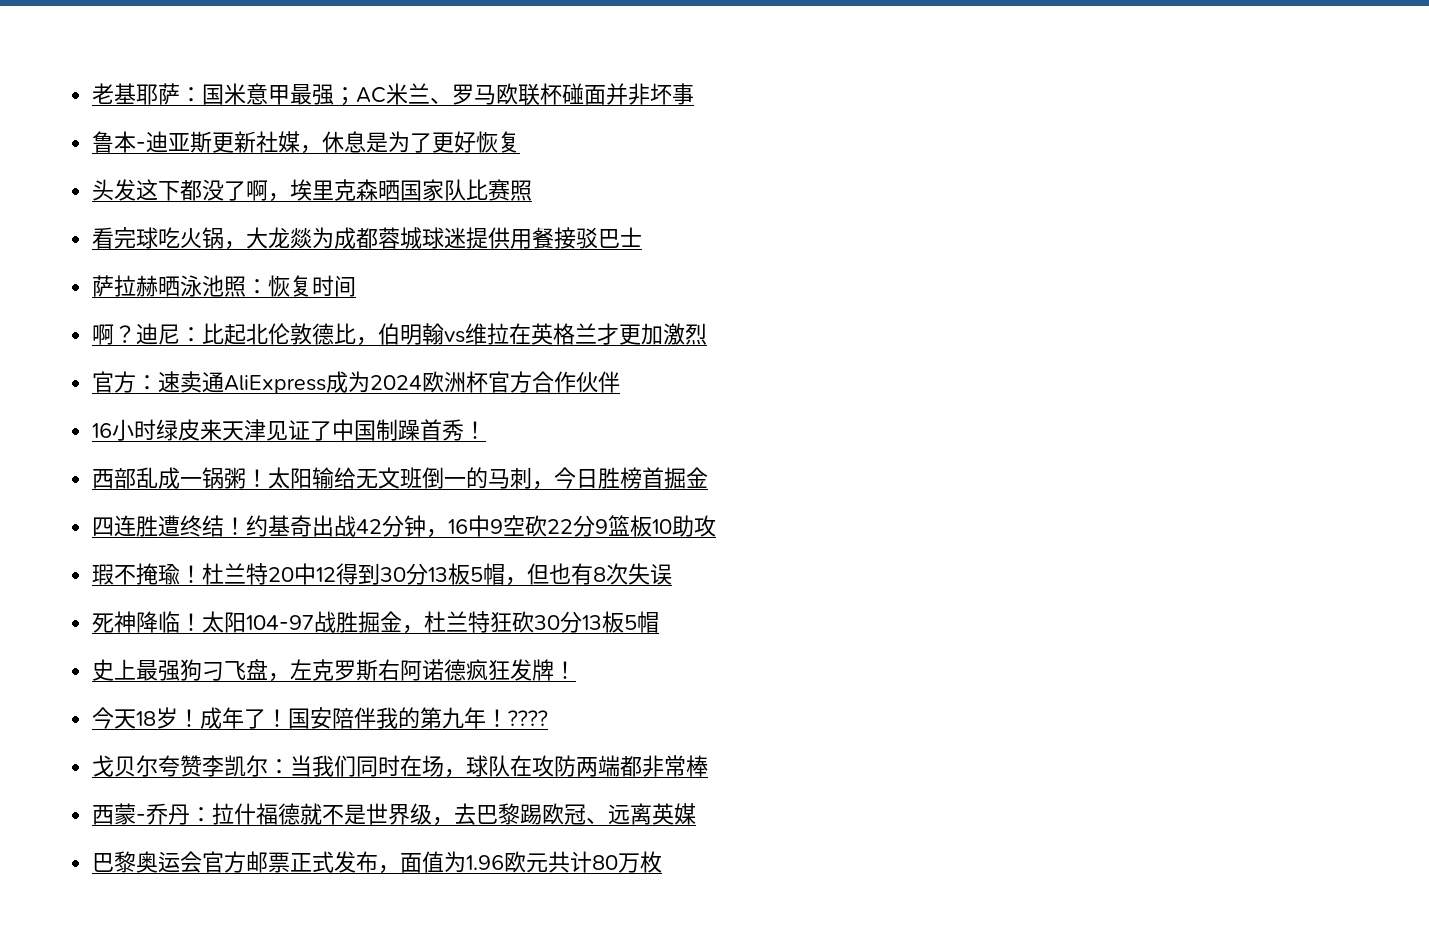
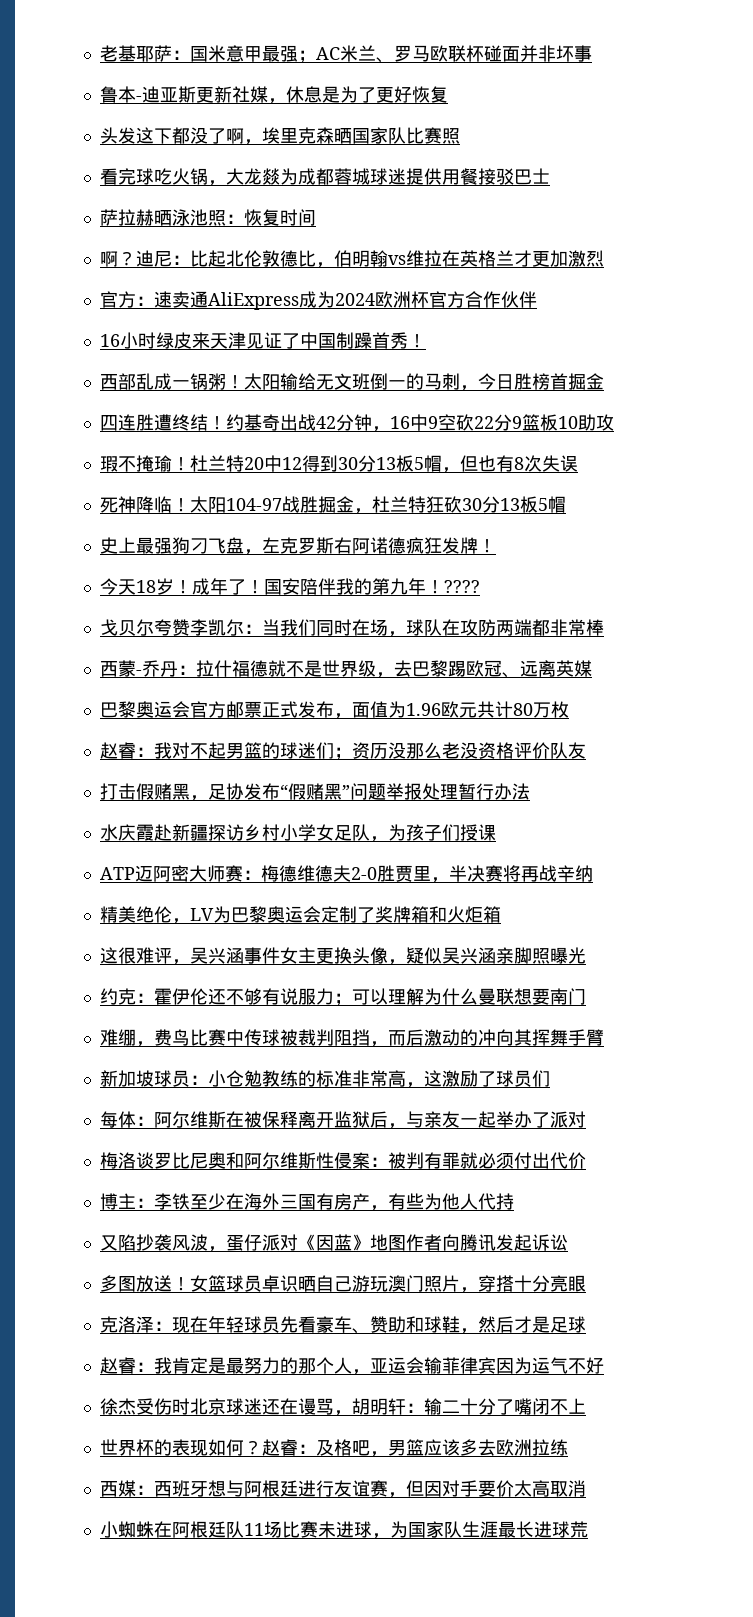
+ 赵睿：我对不起男篮的球迷们；资历没那么老没资格评价队友
+ 打击假赌黑，足协发布“假赌黑”问题举报处理暂行办法
+ 水庆霞赴新疆探访乡村小学女足队，为孩子们授课
+ ATP迈阿密大师赛：梅德维德夫2-0胜贾里，半决赛将再战辛纳
+ 精美绝伦，LV为巴黎奥运会定制了奖牌箱和火炬箱
+ 这很难评，吴兴涵事件女主更换头像，疑似吴兴涵亲脚照曝光
+ 约克：霍伊伦还不够有说服力；可以理解为什么曼联想要南门
+ 难绷，费鸟比赛中传球被裁判阻挡，而后激动的冲向其挥舞手臂
+ 新加坡球员：小仓勉教练的标准非常高，这激励了球员们
+ 每体：阿尔维斯在被保释离开监狱后，与亲友一起举办了派对
+ 梅洛谈罗比尼奥和阿尔维斯性侵案：被判有罪就必须付出代价
+ 博主：李铁至少在海外三国有房产，有些为他人代持
+ 又陷抄袭风波，蛋仔派对《因蓝》地图作者向腾讯发起诉讼
+ 多图放送！女篮球员卓识晒自己游玩澳门照片，穿搭十分亮眼
+ 克洛泽：现在年轻球员先看豪车、赞助和球鞋，然后才是足球
+ 赵睿：我肯定是最努力的那个人，亚运会输菲律宾因为运气不好
+ 徐杰受伤时北京球迷还在谩骂，胡明轩：输二十分了嘴闭不上
+ 世界杯的表现如何？赵睿：及格吧，男篮应该多去欧洲拉练
+ 西媒：西班牙想与阿根廷进行友谊赛，但因对手要价太高取消
+ 小蜘蛛在阿根廷队11场比赛未进球，为国家队生涯最长进球荒

